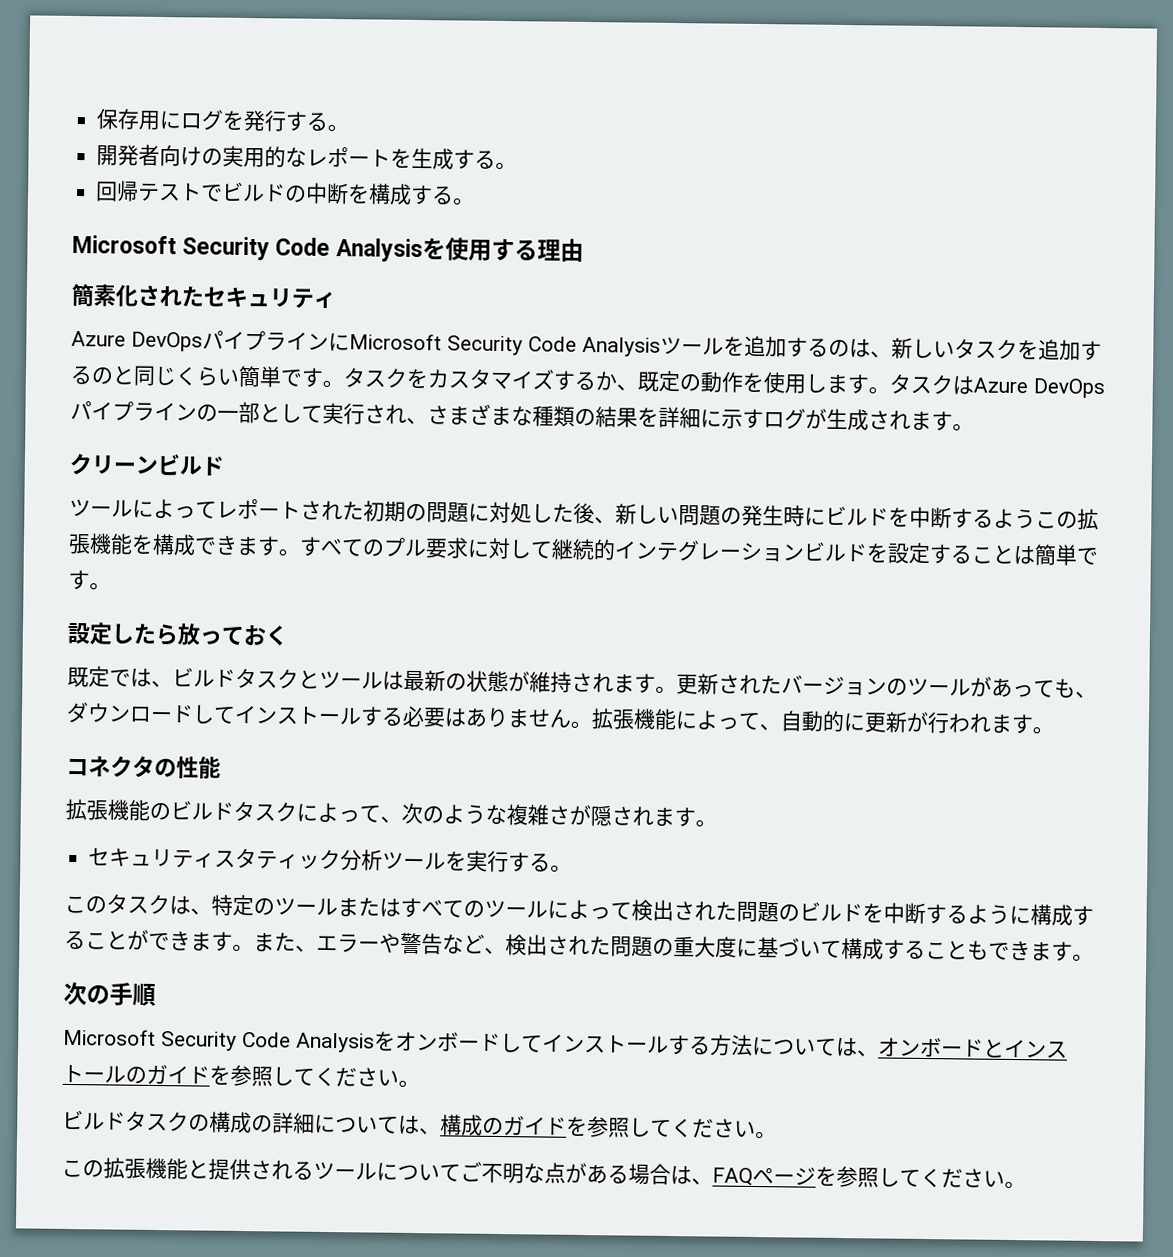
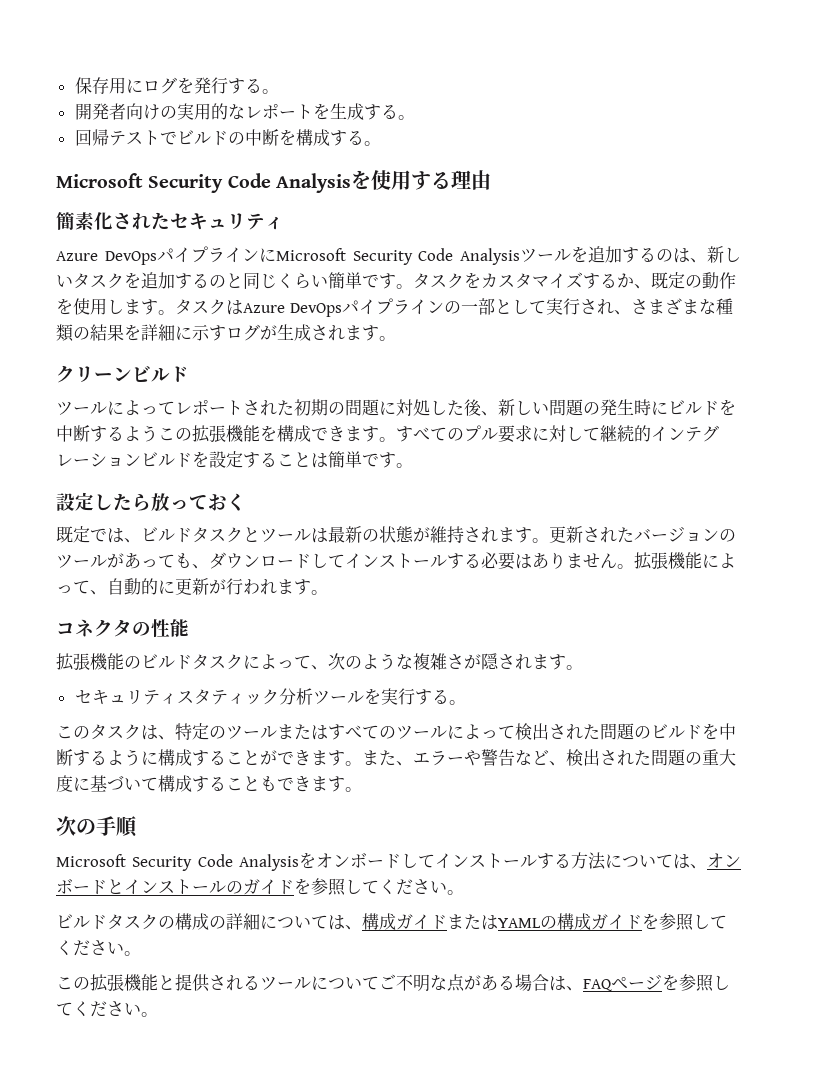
- ビルドタスクの構成の詳細については、構成のガイドを参照してください。
+ ビルドタスクの構成の詳細については、構成ガイドまたはYAMLの構成ガイドを参照してください。

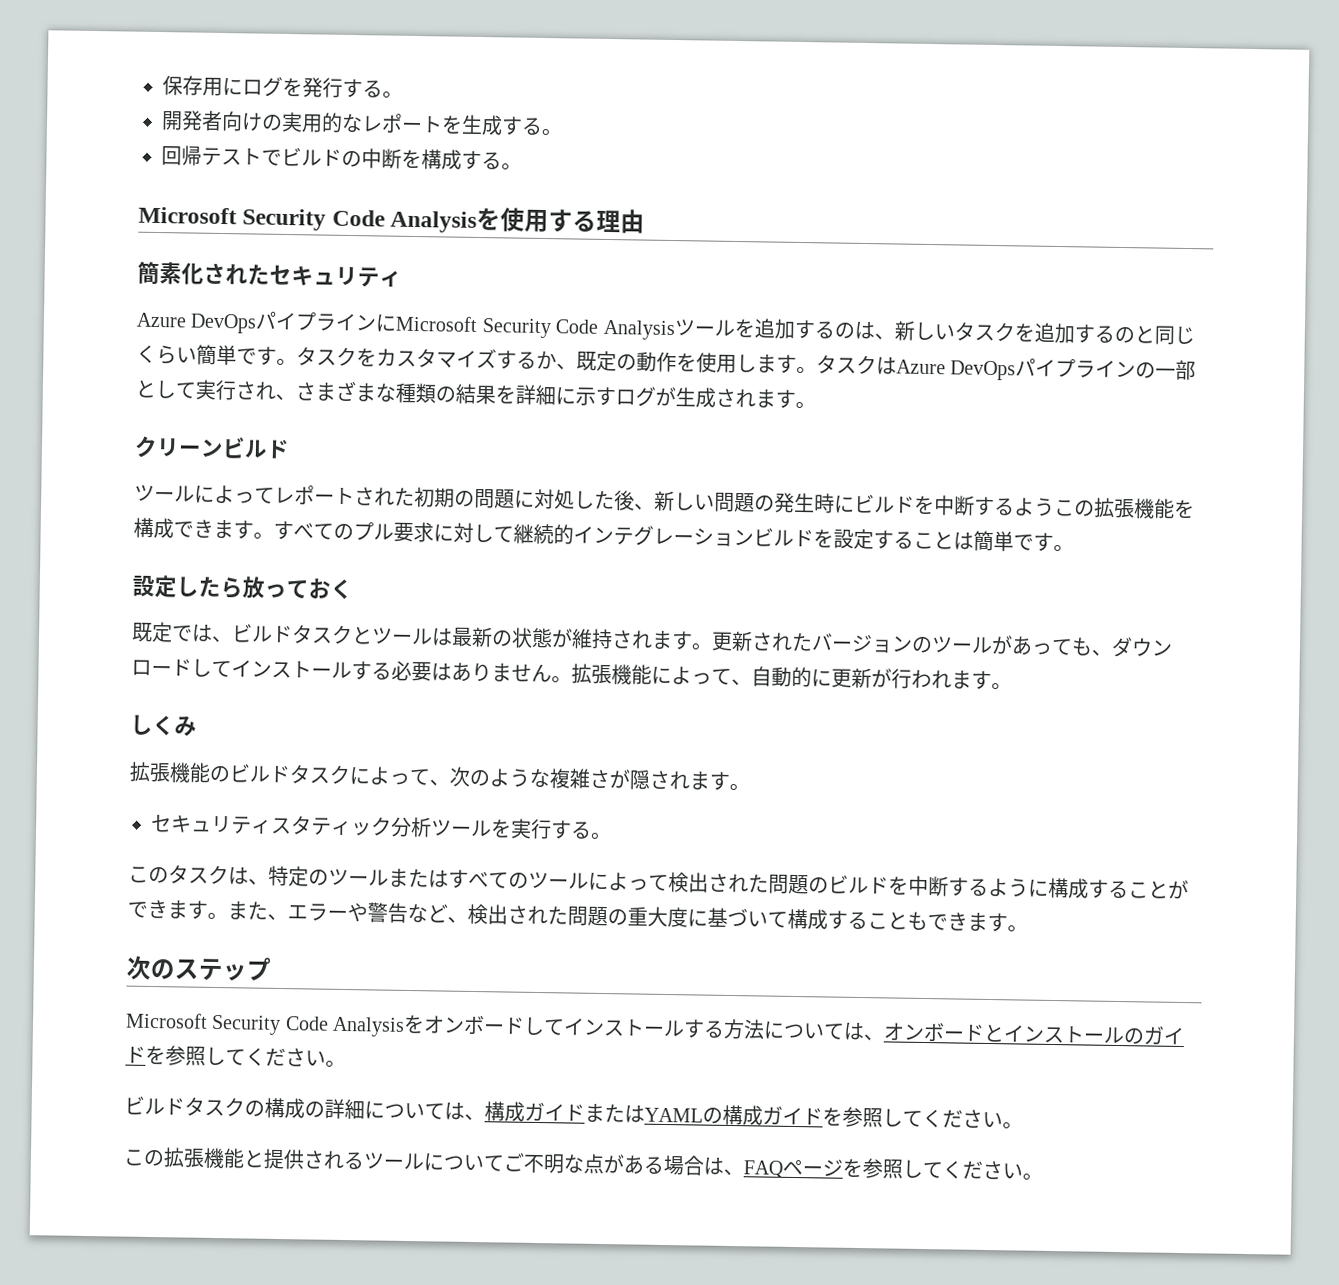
- コネクタの性能
+ しくみ
- 次の手順
+ 次のステップ

